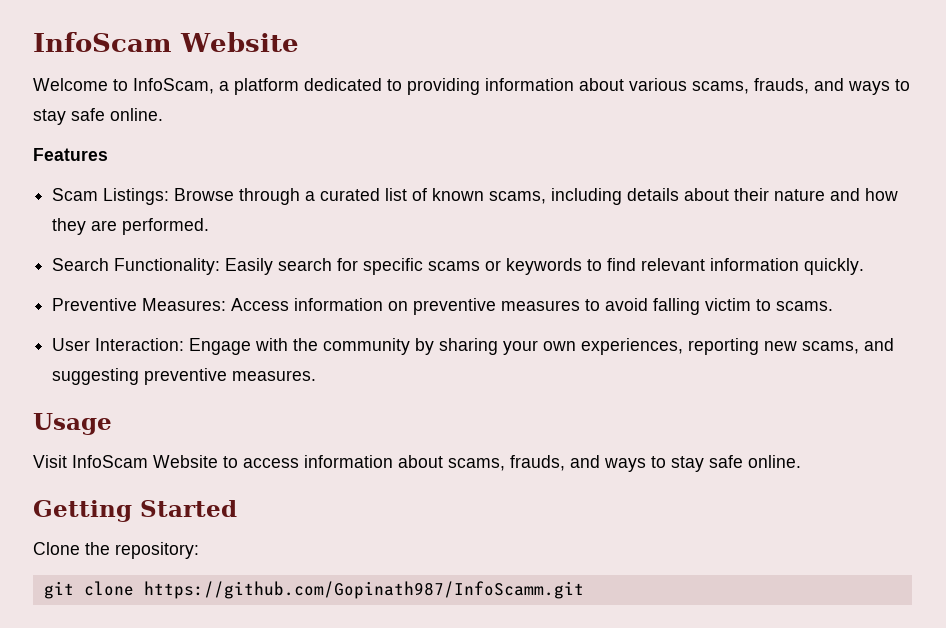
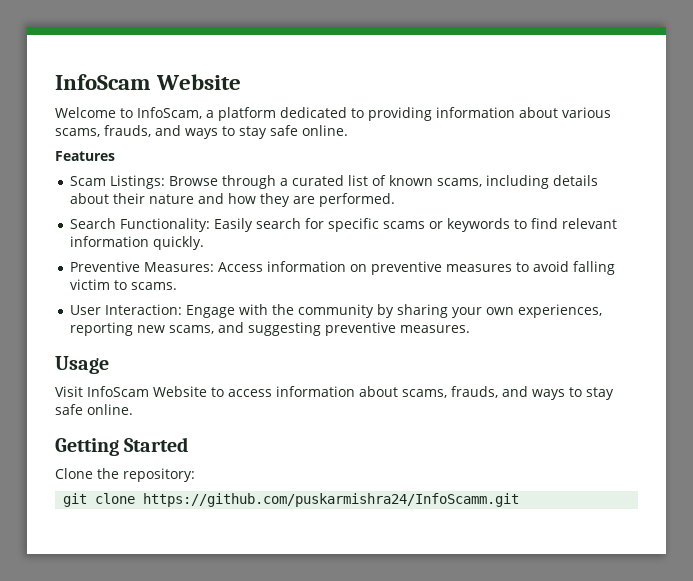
- git clone https://github.com/Gopinath987/InfoScamm.git
+ git clone https://github.com/puskarmishra24/InfoScamm.git

